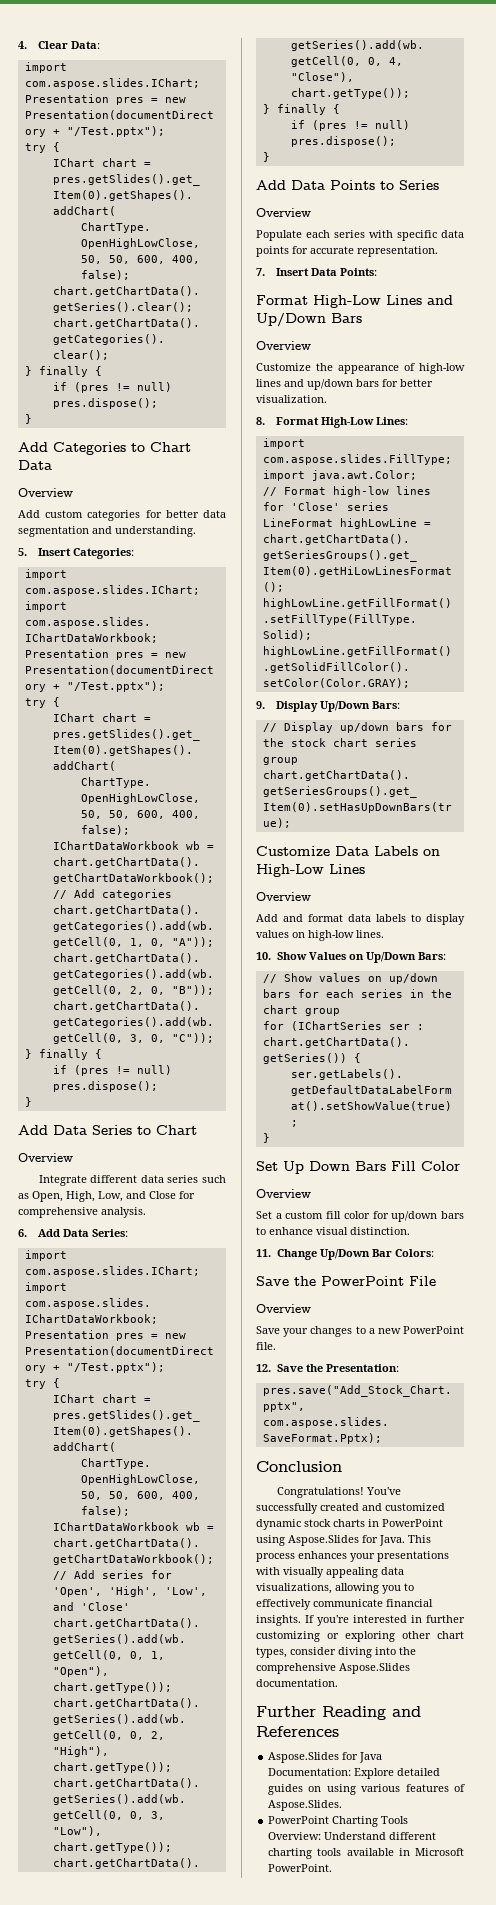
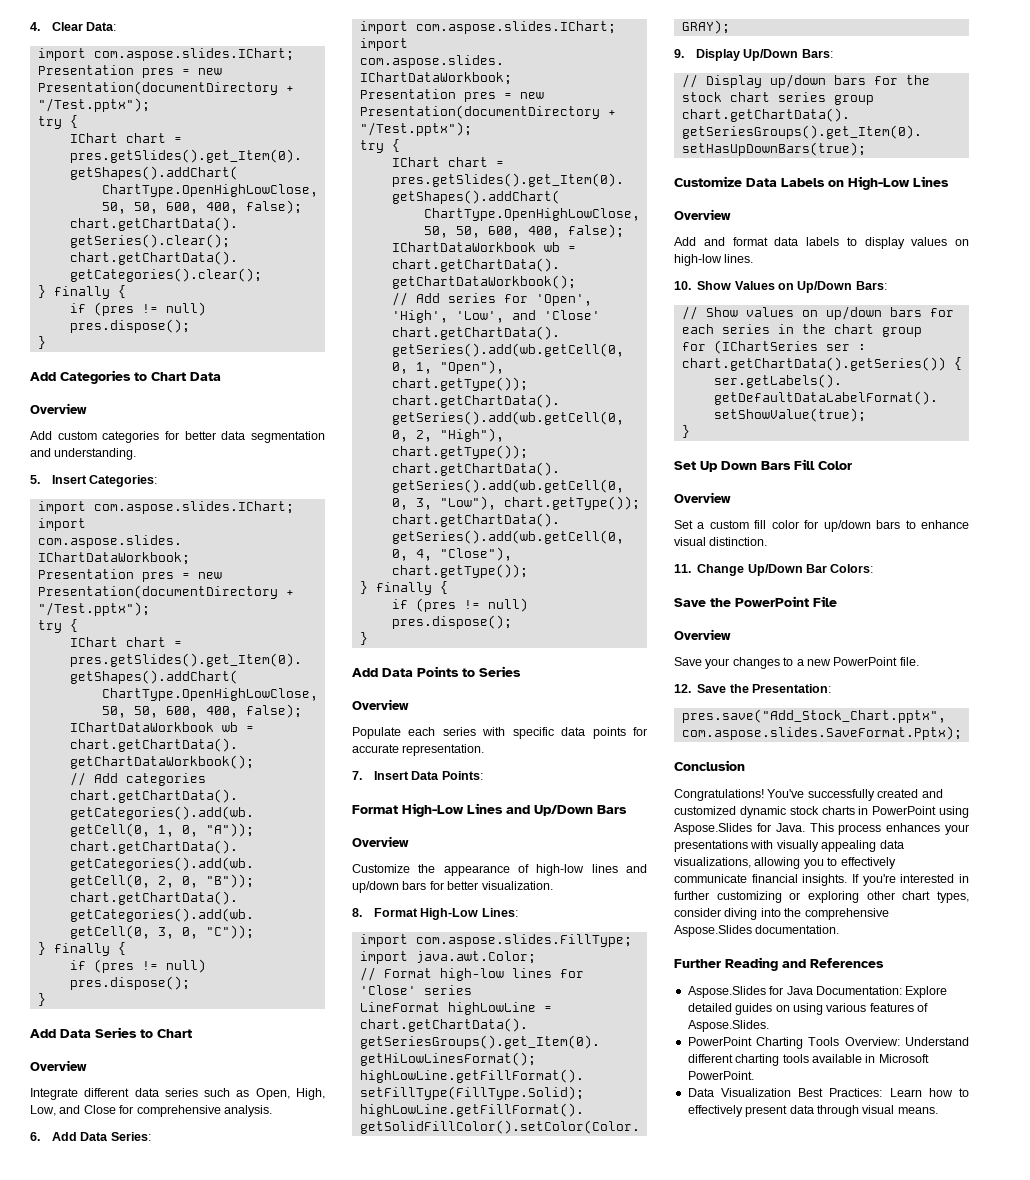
+ Data Visualization Best Practices: Learn how to effectively present data through visual means.

